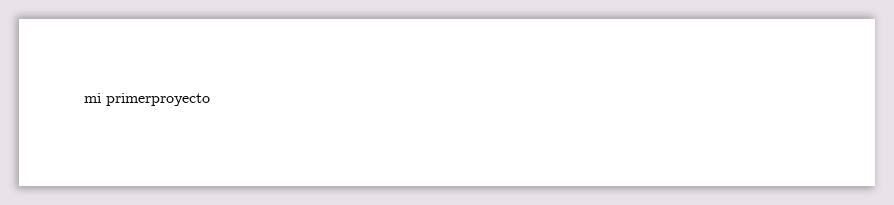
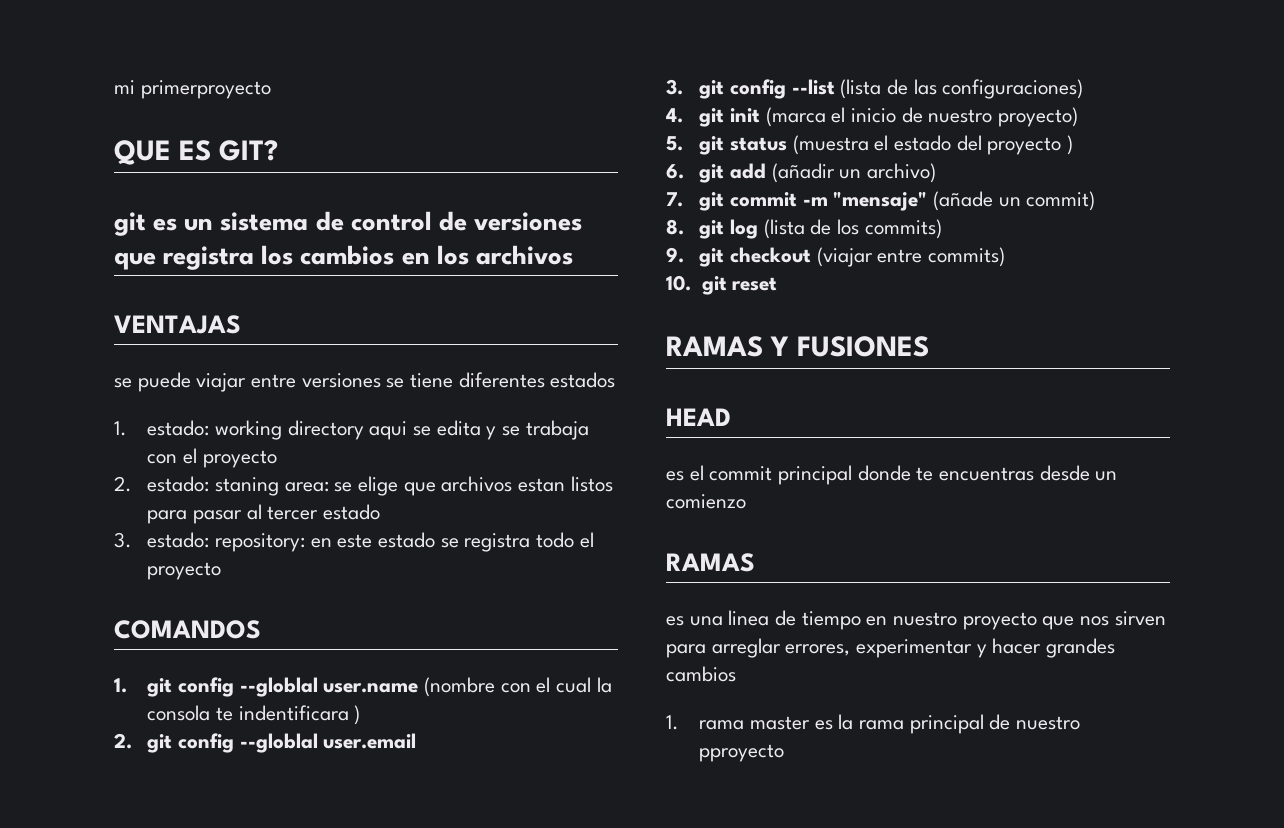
+ QUE ES GIT?
+ git es un sistema de control de versiones que registra los cambios en los archivos
+ VENTAJAS
+ se puede viajar entre versiones se tiene diferentes estados
+ 1. estado: working directory aqui se edita y se trabaja con el proyecto
+ 2. estado: staning area: se elige que archivos estan listos para pasar al tercer estado
+ 3. estado: repository: en este estado se registra todo el proyecto
+ COMANDOS
+ 1. git config --globlal user.name (nombre con el cual la consola te indentificara )
+ 2. git config --globlal user.email
+ 3. git config --list (lista de las configuraciones)
+ 4. git init (marca el inicio de nuestro proyecto)
+ 5. git status (muestra el estado del proyecto )
+ 6. git add (añadir un archivo)
+ 7. git commit -m "mensaje" (añade un commit)
+ 8. git log (lista de los commits)
+ 9. git checkout (viajar entre commits)
+ 10. git reset
+ RAMAS Y FUSIONES
+ HEAD
+ es el commit principal donde te encuentras desde un comienzo
+ RAMAS
+ es una linea de tiempo en nuestro proyecto que nos sirven para arreglar errores, experimentar y hacer grandes cambios
+ 1. rama master es la rama principal de nuestro pproyecto

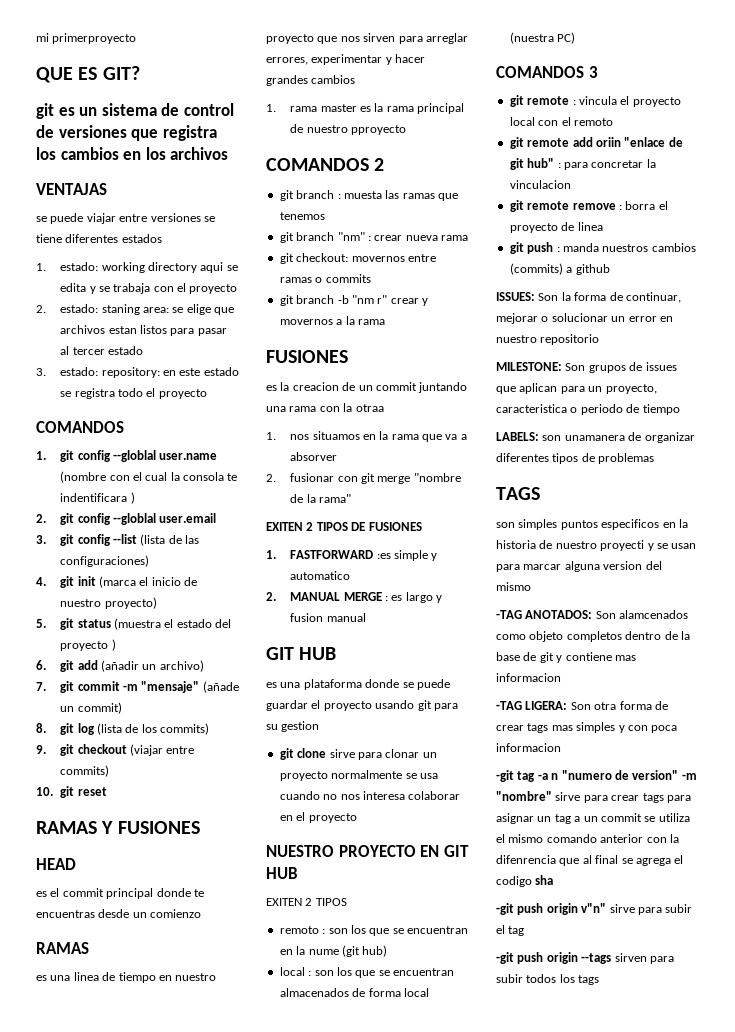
+ COMANDOS 2
+ git branch : muesta las ramas que tenemos
+ git branch "nm" : crear nueva rama
+ git checkout: movernos entre ramas o commits
+ git branch -b "nm r" crear y movernos a la rama
+ FUSIONES
+ es la creacion de un commit juntando una rama con la otraa
+ 1. nos situamos en la rama que va a absorver
+ 2. fusionar con git merge "nombre de la rama"
+ EXITEN 2 TIPOS DE FUSIONES
+ 1. FASTFORWARD :es simple y automatico
+ 2. MANUAL MERGE : es largo y fusion manual
+ GIT HUB
+ es una plataforma donde se puede guardar el proyecto usando git para su gestion
+ git clone sirve para clonar un proyecto normalmente se usa cuando no nos interesa colaborar en el proyecto
+ NUESTRO PROYECTO EN GIT HUB
+ EXITEN 2 TIPOS
+ remoto : son los que se encuentran en la nume (git hub)
+ local : son los que se encuentran almacenados de forma local (nuestra PC)
+ COMANDOS 3
+ git remote : vincula el proyecto local con el remoto
+ git remote add oriin "enlace de git hub" : para concretar la vinculacion
+ git remote remove : borra el proyecto de linea
+ git push : manda nuestros cambios (commits) a github
+ ISSUES: Son la forma de continuar, mejorar o solucionar un error en nuestro repositorio
+ MILESTONE: Son grupos de issues que aplican para un proyecto, caracteristica o periodo de tiempo
+ LABELS: son unamanera de organizar diferentes tipos de problemas
+ TAGS
+ son simples puntos especificos en la historia de nuestro proyecti y se usan para marcar alguna version del mismo
+ -TAG ANOTADOS: Son alamcenados como objeto completos dentro de la base de git y contiene mas informacion
+ -TAG LIGERA: Son otra forma de crear tags mas simples y con poca informacion
+ -git tag -a n "numero de version" -m "nombre" sirve para crear tags para asignar un tag a un commit se utiliza el mismo comando anterior con la difenrencia que al final se agrega el codigo sha
+ -git push origin v"n" sirve para subir el tag
+ -git push origin --tags sirven para subir todos los tags

